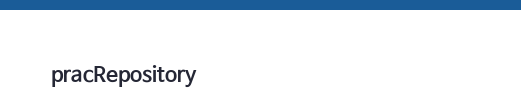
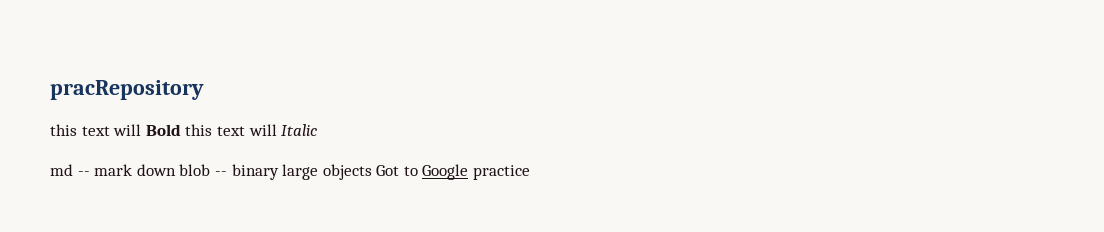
+ this text will Bold this text will Italic
+ md -- mark down blob -- binary large objects Got to Google practice

